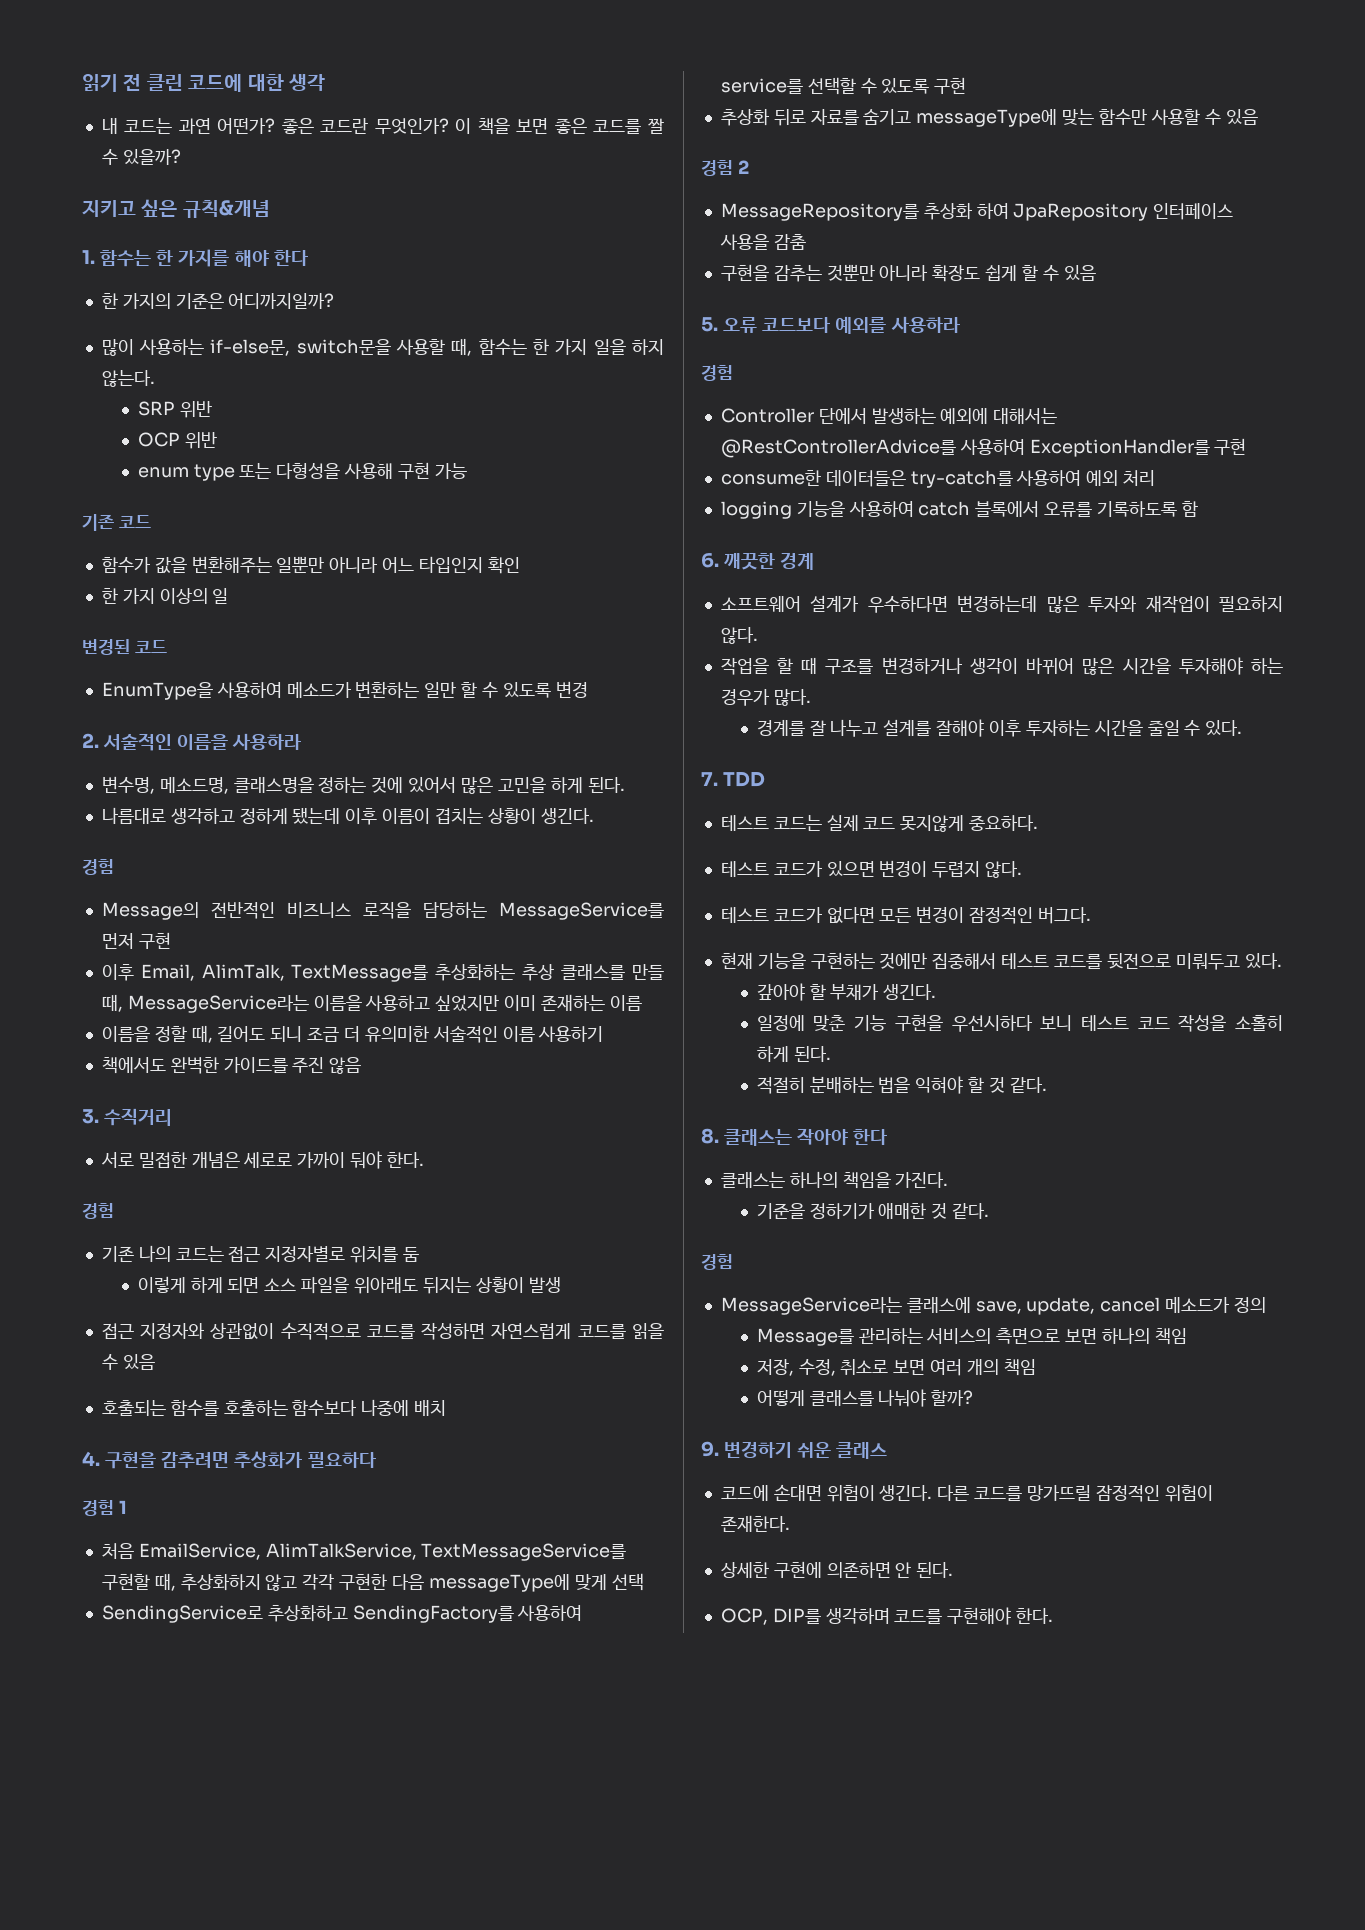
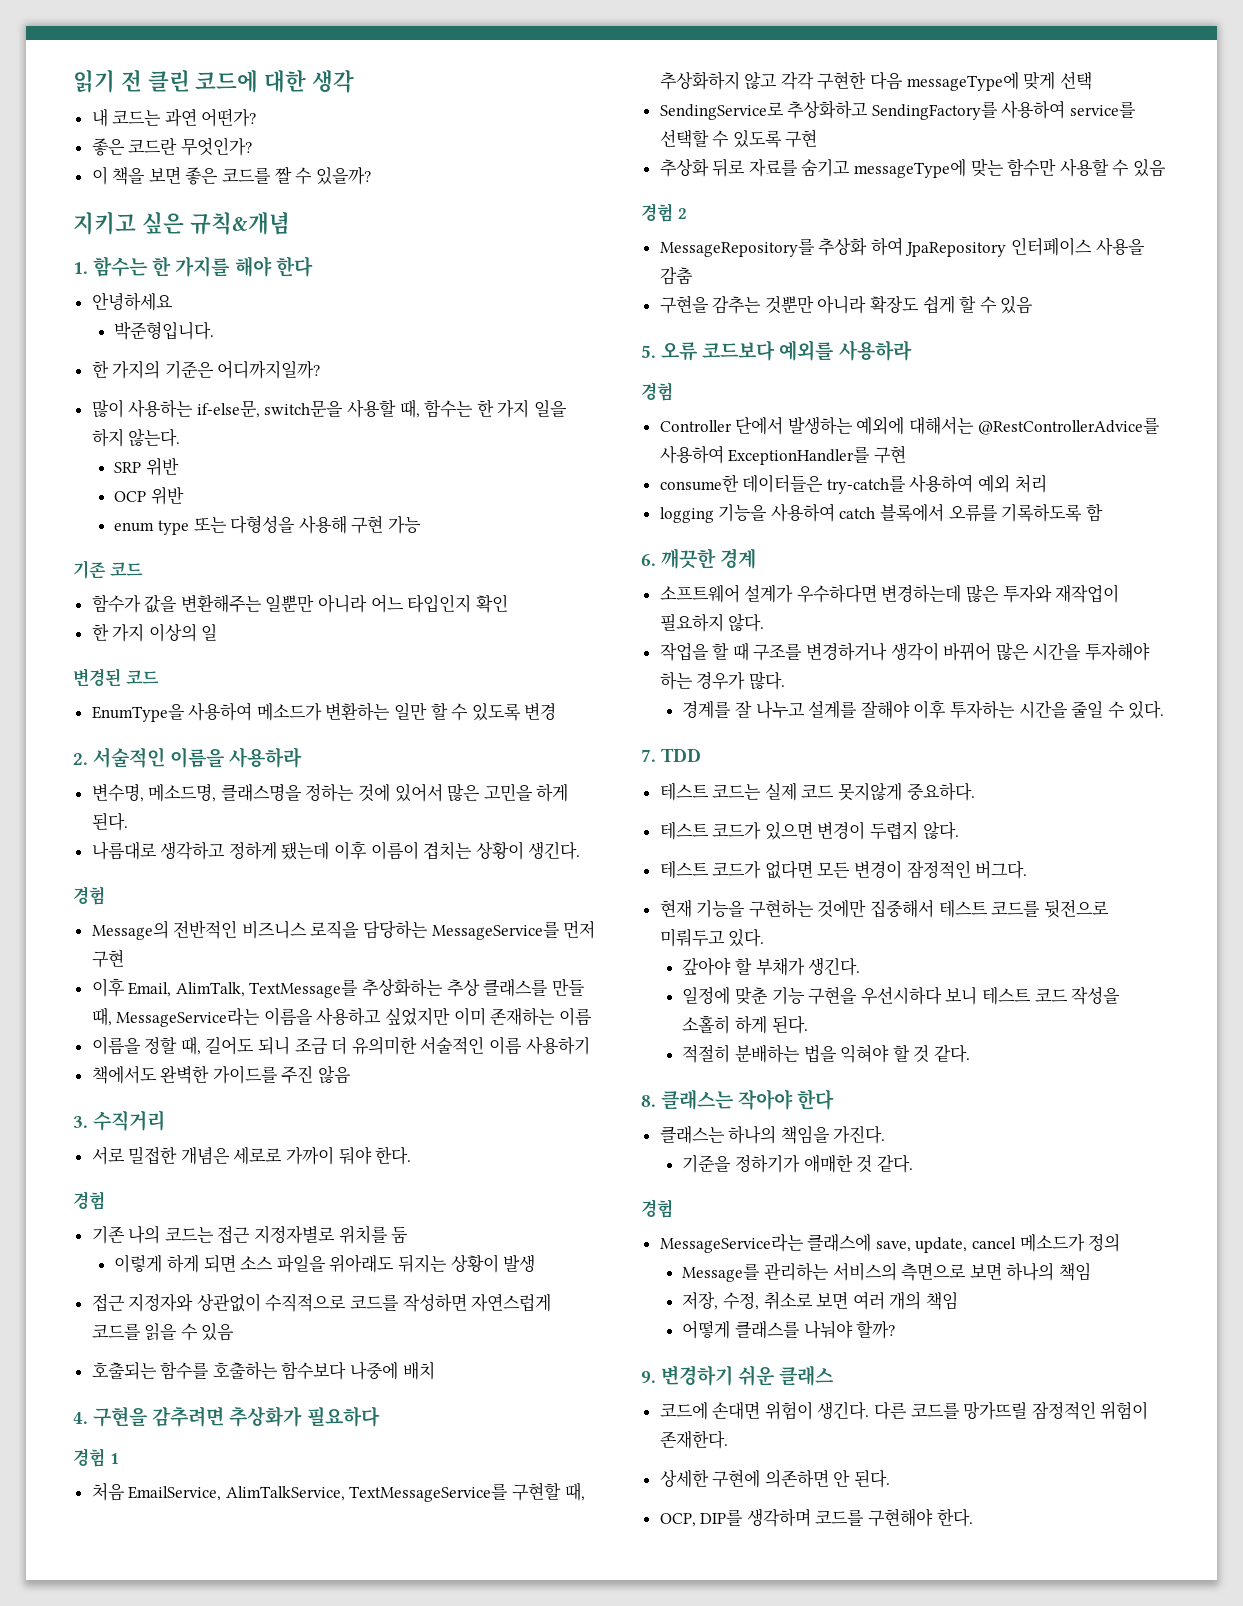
- 내 코드는 과연 어떤가? 좋은 코드란 무엇인가? 이 책을 보면 좋은 코드를 짤 수 있을까?
+ 내 코드는 과연 어떤가?
+ 좋은 코드란 무엇인가?
+ 이 책을 보면 좋은 코드를 짤 수 있을까?
+ 안녕하세요
+ 박준형입니다.

